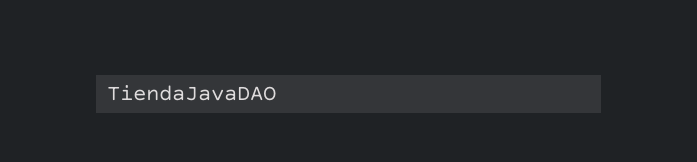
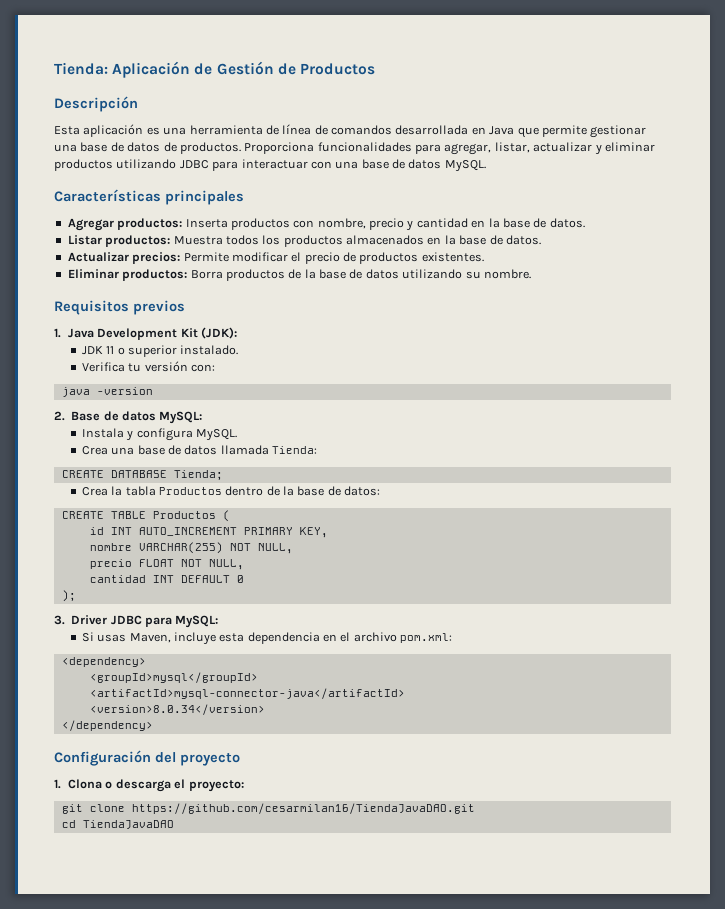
- TiendaJavaDAO
+ Tienda: Aplicación de Gestión de Productos
+ Descripción
+ Esta aplicación es una herramienta de línea de comandos desarrollada en Java que permite gestionar una base de datos de productos. Proporciona funcionalidades para agregar, listar, actualizar y eliminar productos utilizando JDBC para interactuar con una base de datos MySQL.
+ Características principales
+ Agregar productos: Inserta productos con nombre, precio y cantidad en la base de datos.
+ Listar productos: Muestra todos los productos almacenados en la base de datos.
+ Actualizar precios: Permite modificar el precio de productos existentes.
+ Eliminar productos: Borra productos de la base de datos utilizando su nombre.
+ Requisitos previos
+ 1. Java Development Kit (JDK):
+ JDK 11 o superior instalado.
+ Verifica tu versión con:
+ java -version
+ 2. Base de datos MySQL:
+ Instala y configura MySQL.
+ Crea una base de datos llamada Tienda:
+ CREATE DATABASE Tienda;
+ Crea la tabla Productos dentro de la base de datos:
+ CREATE TABLE Productos (
+ id INT AUTO_INCREMENT PRIMARY KEY,
+ nombre VARCHAR(255) NOT NULL,
+ precio FLOAT NOT NULL,
+ cantidad INT DEFAULT 0
+ );
+ 3. Driver JDBC para MySQL:
+ Si usas Maven, incluye esta dependencia en el archivo pom.xml:
+ <dependency>
+ <groupId>mysql</groupId>
+ <artifactId>mysql-connector-java</artifactId>
+ <version>8.0.34</version>
+ </dependency>
+ Configuración del proyecto
+ 1. Clona o descarga el proyecto:
+ git clone https://github.com/cesarmilan16/TiendaJavaDAO.git
+ cd TiendaJavaDAO

